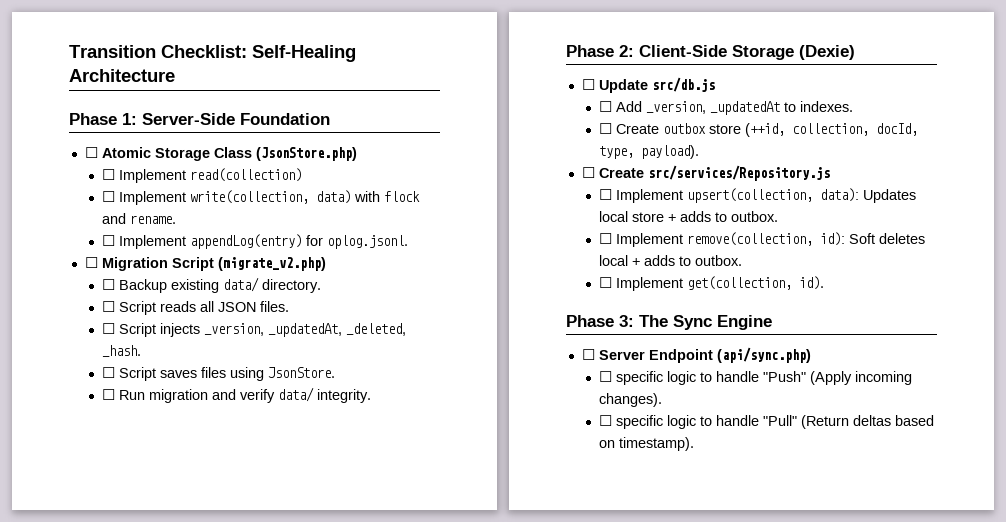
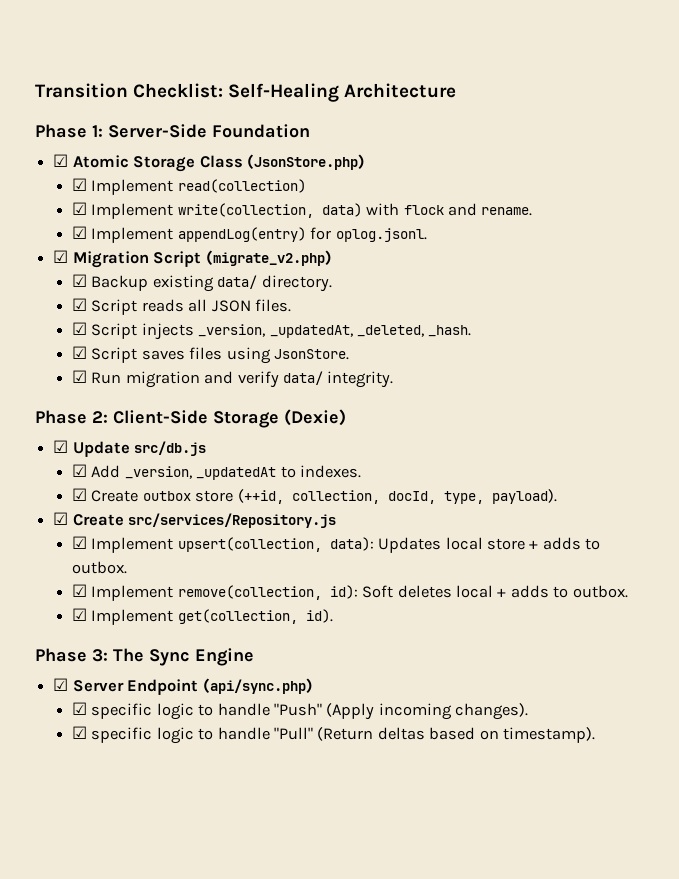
- ☐ Atomic Storage Class (JsonStore.php)
+ ☑ Atomic Storage Class (JsonStore.php)
- ☐ Implement read(collection)
+ ☑ Implement read(collection)
- ☐ Implement write(collection, data) with flock and rename.
+ ☑ Implement write(collection, data) with flock and rename.
- ☐ Implement appendLog(entry) for oplog.jsonl.
+ ☑ Implement appendLog(entry) for oplog.jsonl.
- ☐ Migration Script (migrate_v2.php)
+ ☑ Migration Script (migrate_v2.php)
- ☐ Backup existing data/ directory.
+ ☑ Backup existing data/ directory.
- ☐ Script reads all JSON files.
+ ☑ Script reads all JSON files.
- ☐ Script injects _version, _updatedAt, _deleted, _hash.
+ ☑ Script injects _version, _updatedAt, _deleted, _hash.
- ☐ Script saves files using JsonStore.
+ ☑ Script saves files using JsonStore.
- ☐ Run migration and verify data/ integrity.
+ ☑ Run migration and verify data/ integrity.
- ☐ Update src/db.js
+ ☑ Update src/db.js
- ☐ Add _version, _updatedAt to indexes.
+ ☑ Add _version, _updatedAt to indexes.
- ☐ Create outbox store (++id, collection, docId, type, payload).
+ ☑ Create outbox store (++id, collection, docId, type, payload).
- ☐ Create src/services/Repository.js
+ ☑ Create src/services/Repository.js
- ☐ Implement upsert(collection, data): Updates local store + adds to outbox.
+ ☑ Implement upsert(collection, data): Updates local store + adds to outbox.
- ☐ Implement remove(collection, id): Soft deletes local + adds to outbox.
+ ☑ Implement remove(collection, id): Soft deletes local + adds to outbox.
- ☐ Implement get(collection, id).
+ ☑ Implement get(collection, id).
- ☐ Server Endpoint (api/sync.php)
+ ☑ Server Endpoint (api/sync.php)
- ☐ specific logic to handle "Push" (Apply incoming changes).
+ ☑ specific logic to handle "Push" (Apply incoming changes).
- ☐ specific logic to handle "Pull" (Return deltas based on timestamp).
+ ☑ specific logic to handle "Pull" (Return deltas based on timestamp).

